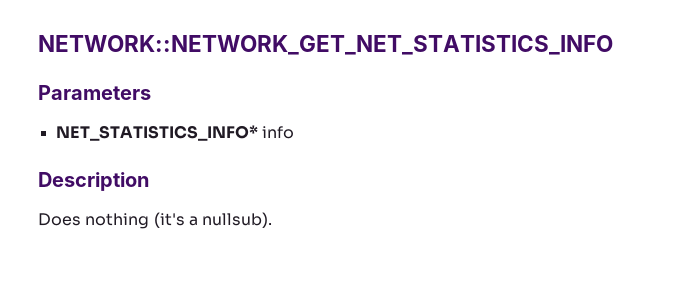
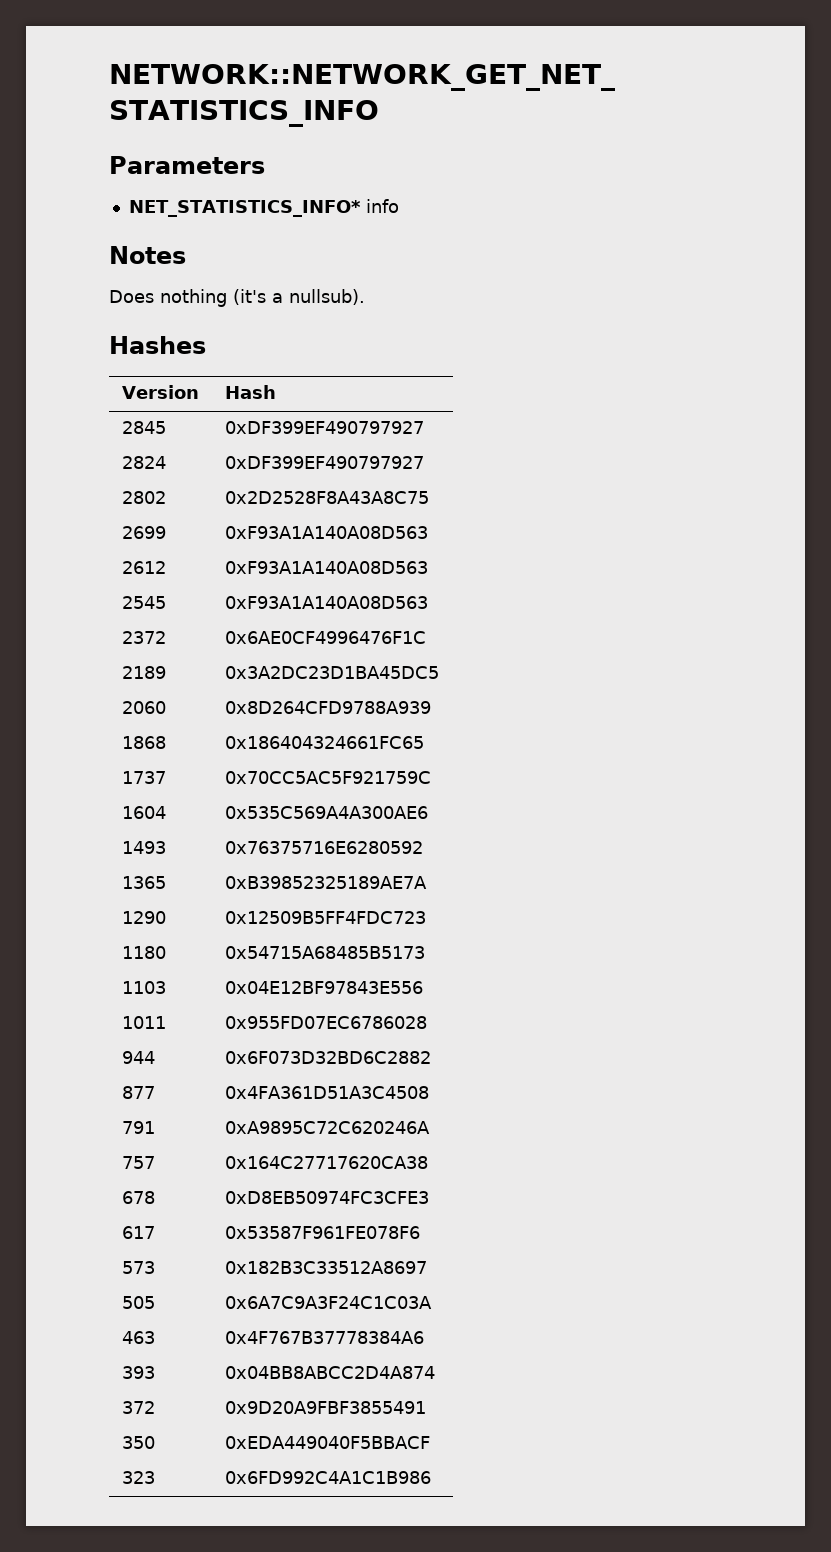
- Description
+ Notes
+ Hashes
+ Version | Hash
+ 2845 | 0xDF399EF490797927
+ 2824 | 0xDF399EF490797927
+ 2802 | 0x2D2528F8A43A8C75
+ 2699 | 0xF93A1A140A08D563
+ 2612 | 0xF93A1A140A08D563
+ 2545 | 0xF93A1A140A08D563
+ 2372 | 0x6AE0CF4996476F1C
+ 2189 | 0x3A2DC23D1BA45DC5
+ 2060 | 0x8D264CFD9788A939
+ 1868 | 0x186404324661FC65
+ 1737 | 0x70CC5AC5F921759C
+ 1604 | 0x535C569A4A300AE6
+ 1493 | 0x76375716E6280592
+ 1365 | 0xB39852325189AE7A
+ 1290 | 0x12509B5FF4FDC723
+ 1180 | 0x54715A68485B5173
+ 1103 | 0x04E12BF97843E556
+ 1011 | 0x955FD07EC6786028
+ 944 | 0x6F073D32BD6C2882
+ 877 | 0x4FA361D51A3C4508
+ 791 | 0xA9895C72C620246A
+ 757 | 0x164C27717620CA38
+ 678 | 0xD8EB50974FC3CFE3
+ 617 | 0x53587F961FE078F6
+ 573 | 0x182B3C33512A8697
+ 505 | 0x6A7C9A3F24C1C03A
+ 463 | 0x4F767B37778384A6
+ 393 | 0x04BB8ABCC2D4A874
+ 372 | 0x9D20A9FBF3855491
+ 350 | 0xEDA449040F5BBACF
+ 323 | 0x6FD992C4A1C1B986

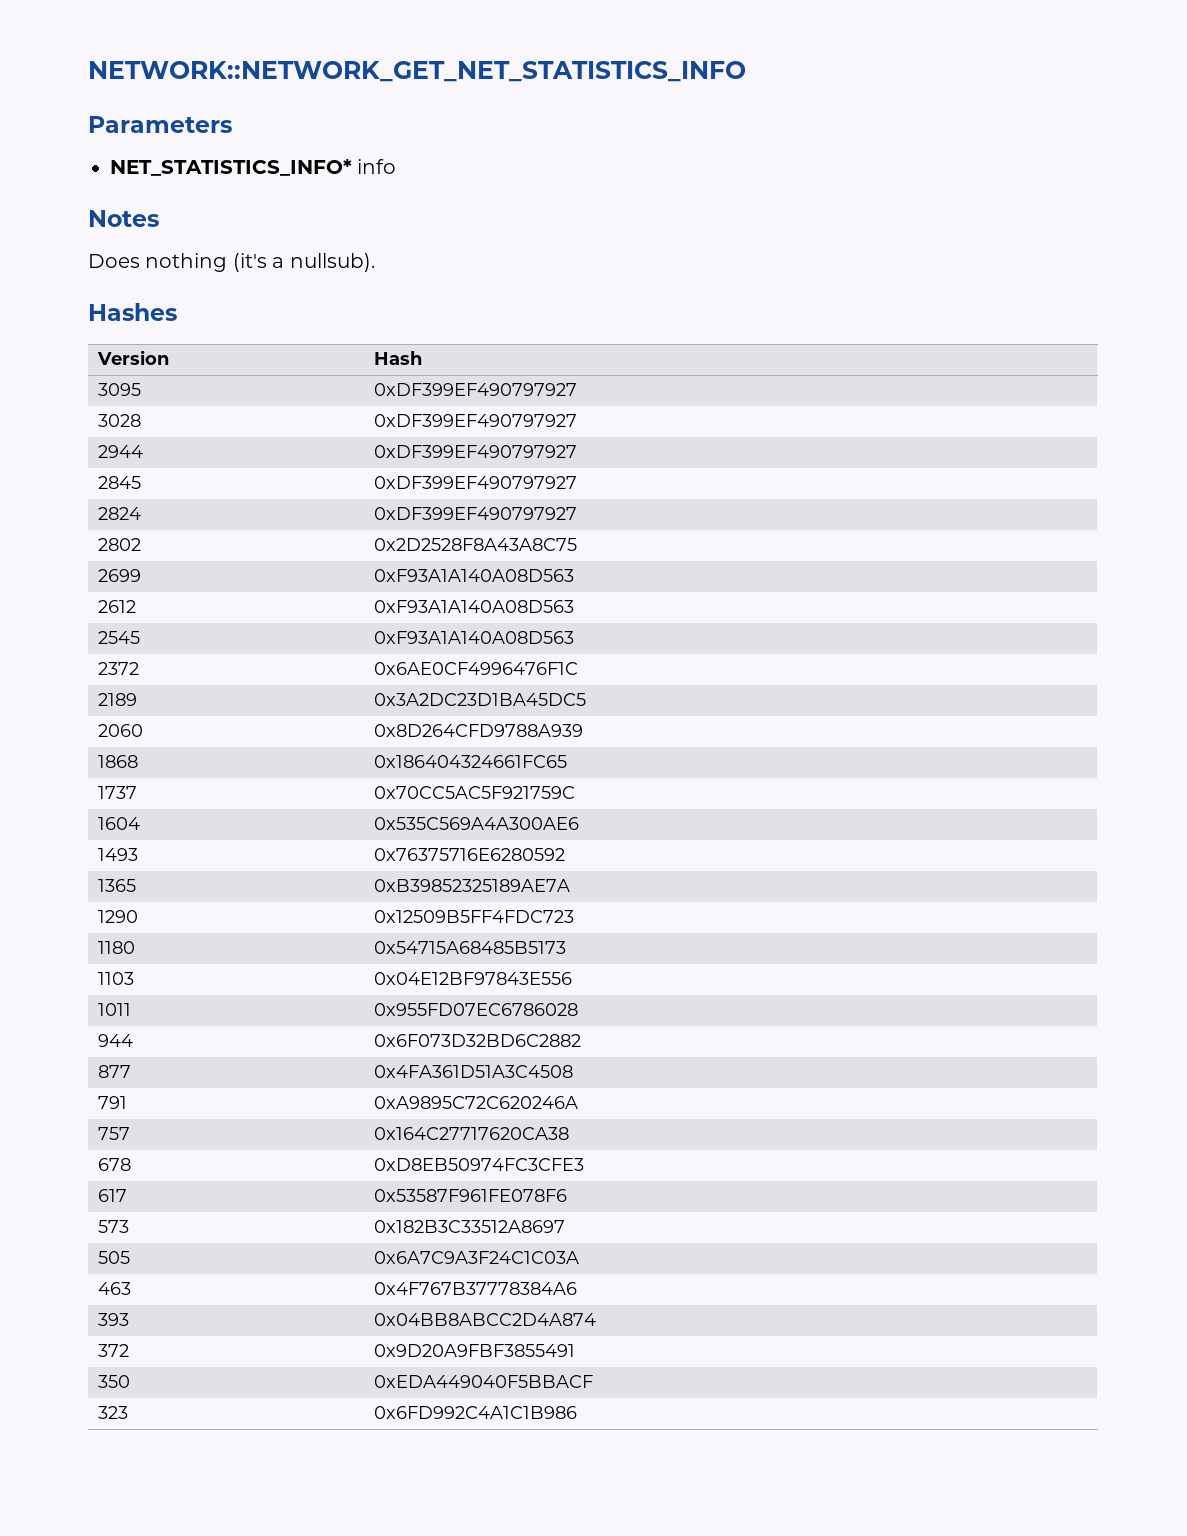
+ 3095 | 0xDF399EF490797927
+ 3028 | 0xDF399EF490797927
+ 2944 | 0xDF399EF490797927

